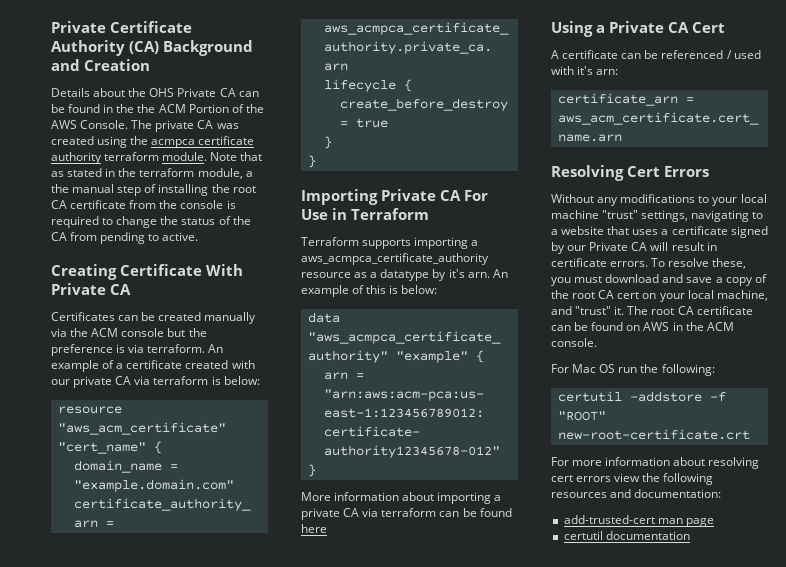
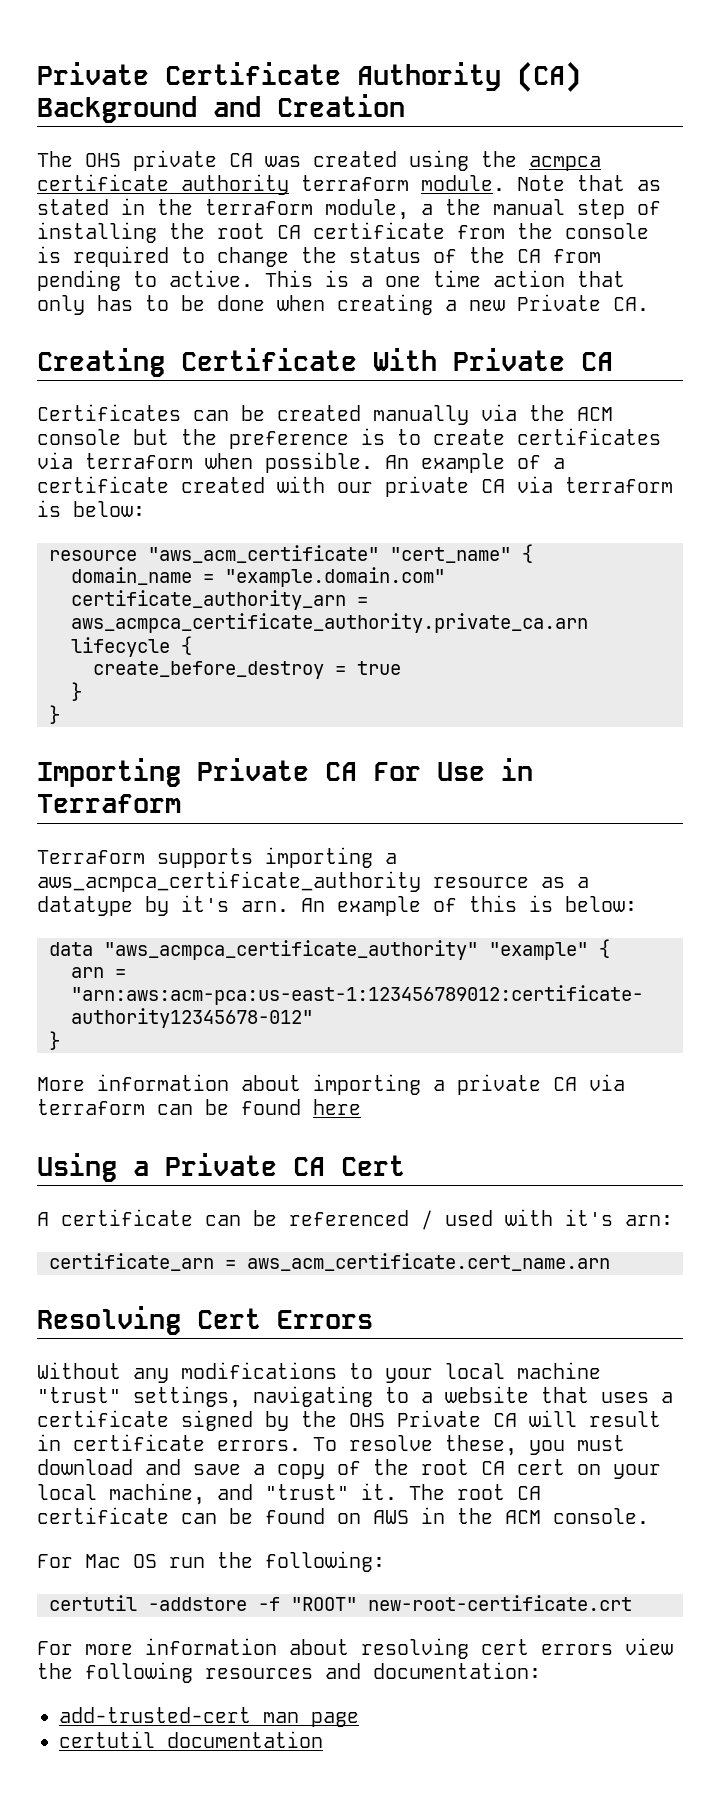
- Details about the OHS Private CA can be found in the the ACM Portion of the AWS Console. The private CA was created using the acmpca certificate authority terraform module.
+ The OHS private CA was created using the acmpca certificate authority terraform module.
+ This is a one time action that only has to be done when creating a new Private CA.
- Certificates can be created manually via the ACM console but the preference is via terraform.
+ Certificates can be created manually via the ACM console but the preference is to create certificates via terraform when possible.
- Without any modifications to your local machine "trust" settings, navigating to a website that uses a certificate signed by our Private CA will result in certificate errors.
+ Without any modifications to your local machine "trust" settings, navigating to a website that uses a certificate signed by the OHS Private CA will result in certificate errors.

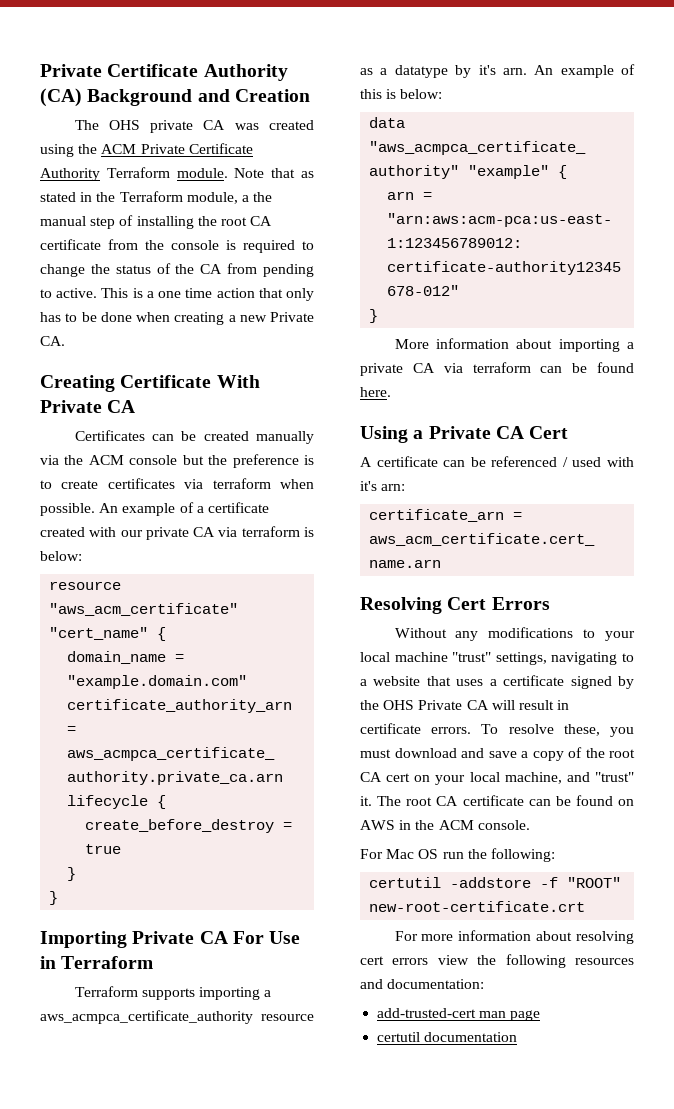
- The OHS private CA was created using the acmpca certificate authority terraform module.
+ The OHS private CA was created using the ACM Private Certificate Authority Terraform module.
- Note that as stated in the terraform module, a the manual step of installing the root CA certificate from the console is required to change the status of the CA from pending to active.
+ Note that as stated in the Terraform module, a the manual step of installing the root CA certificate from the console is required to change the status of the CA from pending to active.
- More information about importing a private CA via terraform can be found here
+ More information about importing a private CA via terraform can be found here.

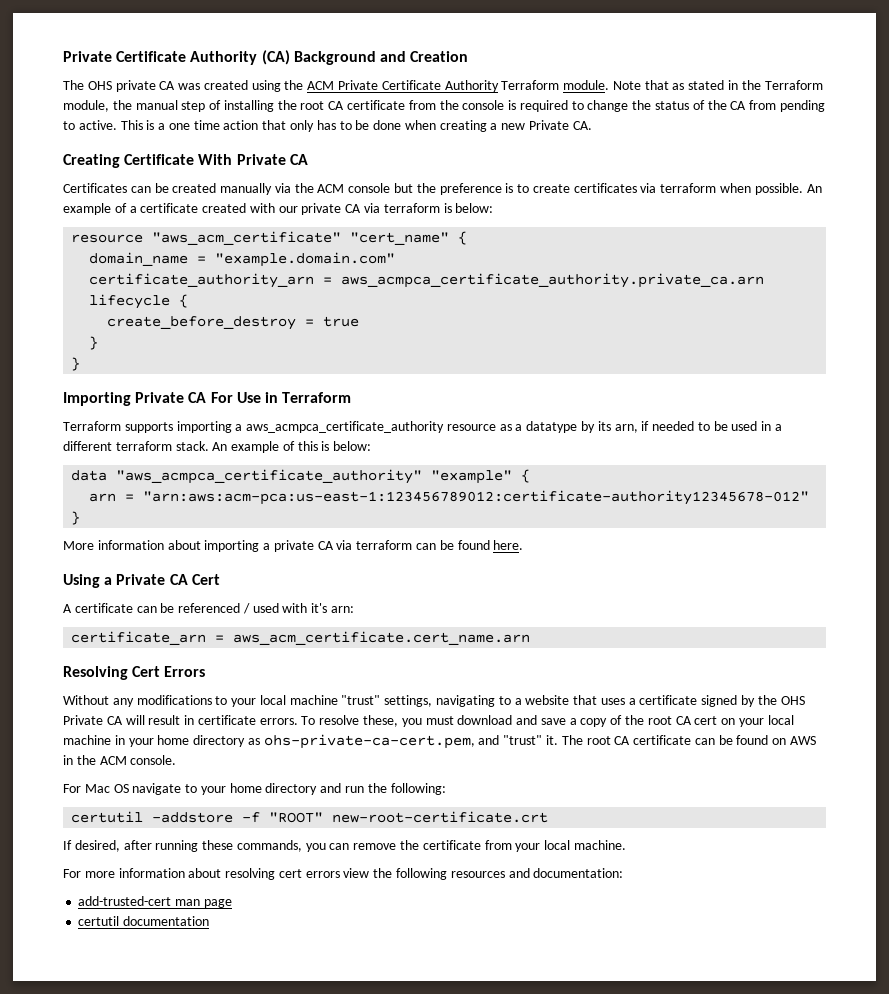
- Note that as stated in the Terraform module, a the manual step of installing the root CA certificate from the console is required to change the status of the CA from pending to active.
+ Note that as stated in the Terraform module, the manual step of installing the root CA certificate from the console is required to change the status of the CA from pending to active.
- Terraform supports importing a aws_acmpca_certificate_authority resource as a datatype by it's arn.
+ Terraform supports importing a aws_acmpca_certificate_authority resource as a datatype by its arn, if needed to be used in a different terraform stack.
- To resolve these, you must download and save a copy of the root CA cert on your local machine, and "trust" it.
+ To resolve these, you must download and save a copy of the root CA cert on your local machine in your home directory as ohs-private-ca-cert.pem, and "trust" it.
- For Mac OS run the following:
+ For Mac OS navigate to your home directory and run the following:
+ If desired, after running these commands, you can remove the certificate from your local machine.

